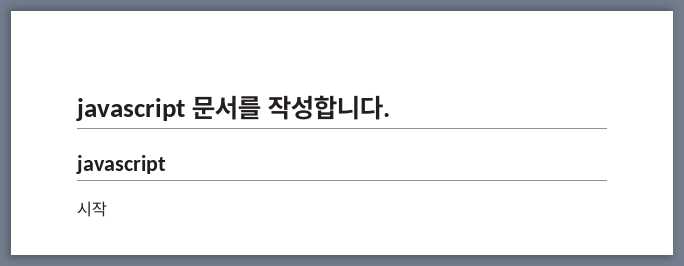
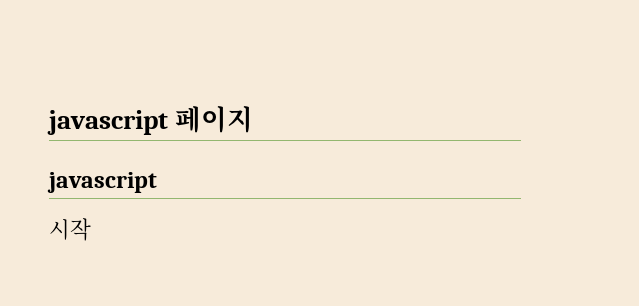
- javascript 문서를 작성합니다.
+ javascript 페이지

